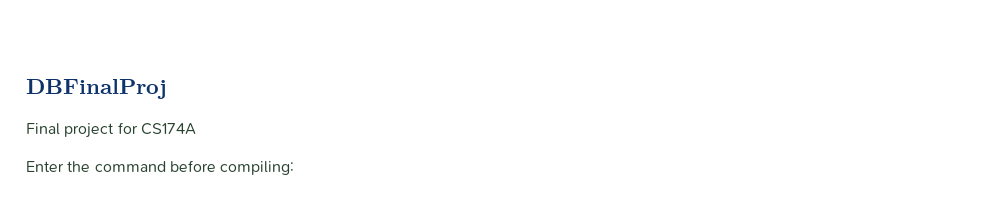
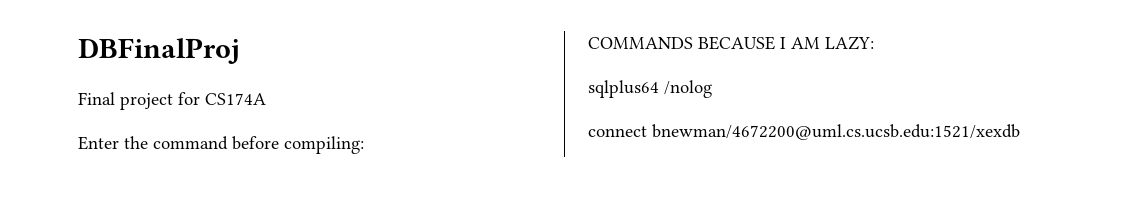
+ COMMANDS BECAUSE I AM LAZY:
+ sqlplus64 /nolog
+ connect bnewman/4672200@uml.cs.ucsb.edu:1521/xexdb

